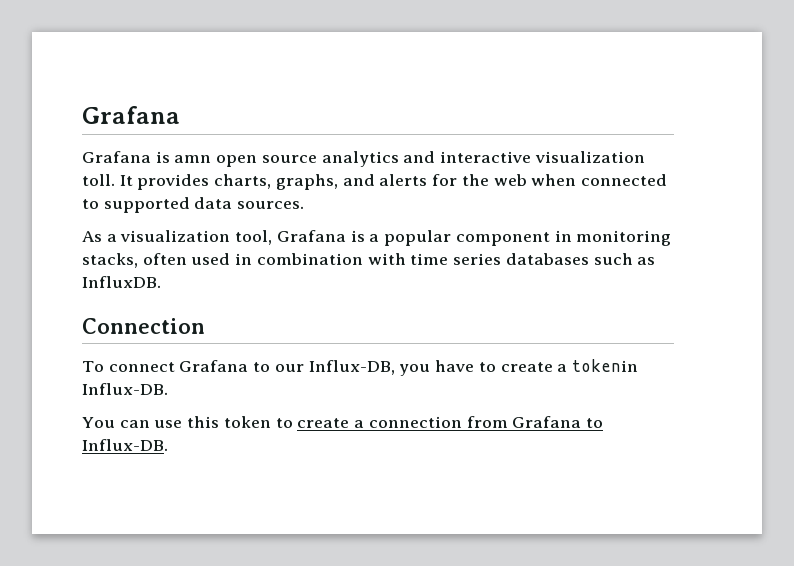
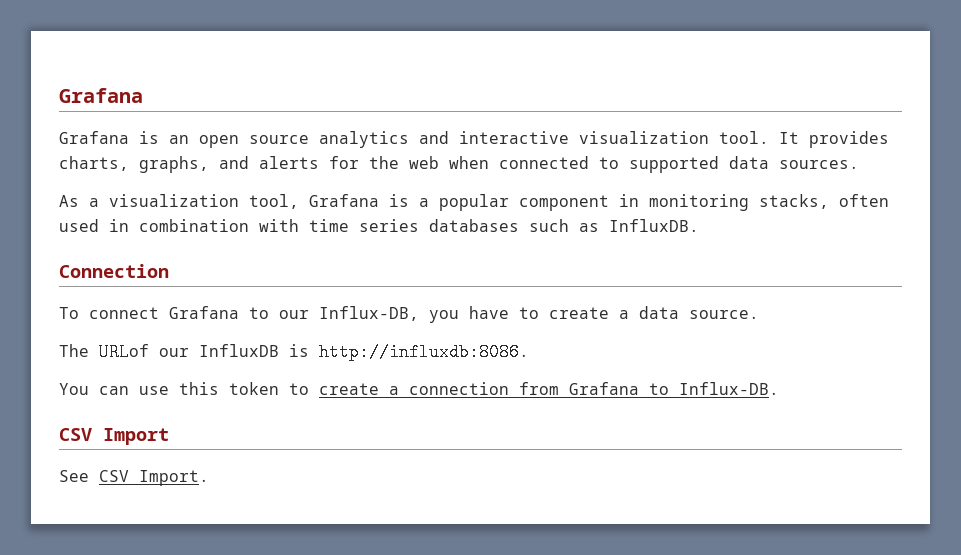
- Grafana is amn open source analytics and interactive visualization toll.
+ Grafana is an open source analytics and interactive visualization tool.
- To connect Grafana to our Influx-DB, you have to create a tokenin Influx-DB.
+ To connect Grafana to our Influx-DB, you have to create a data source.
+ The URLof our InfluxDB is http://influxdb:8086.
+ CSV Import
+ See CSV Import.

